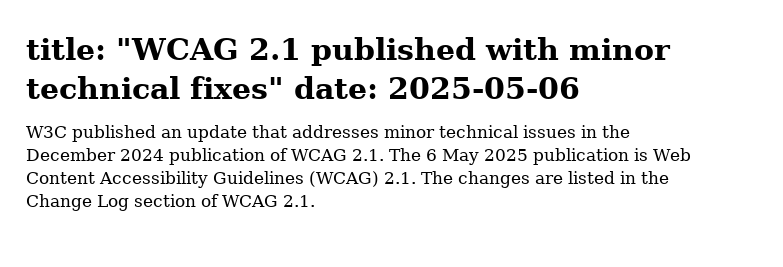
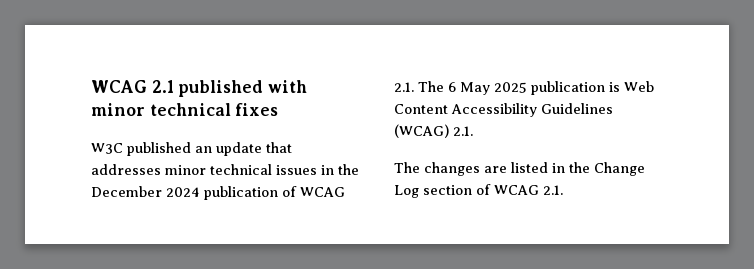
- title: "WCAG 2.1 published with minor technical fixes" date: 2025-05-06
+ WCAG 2.1 published with minor technical fixes
- W3C published an update that addresses minor technical issues in the December 2024 publication of WCAG 2.1. The 6 May 2025 publication is Web Content Accessibility Guidelines (WCAG) 2.1. The changes are listed in the Change Log section of WCAG 2.1.
+ W3C published an update that addresses minor technical issues in the December 2024 publication of WCAG 2.1. The 6 May 2025 publication is Web Content Accessibility Guidelines (WCAG) 2.1.
+ The changes are listed in the Change Log section of WCAG 2.1.

